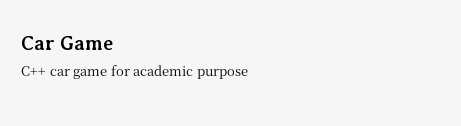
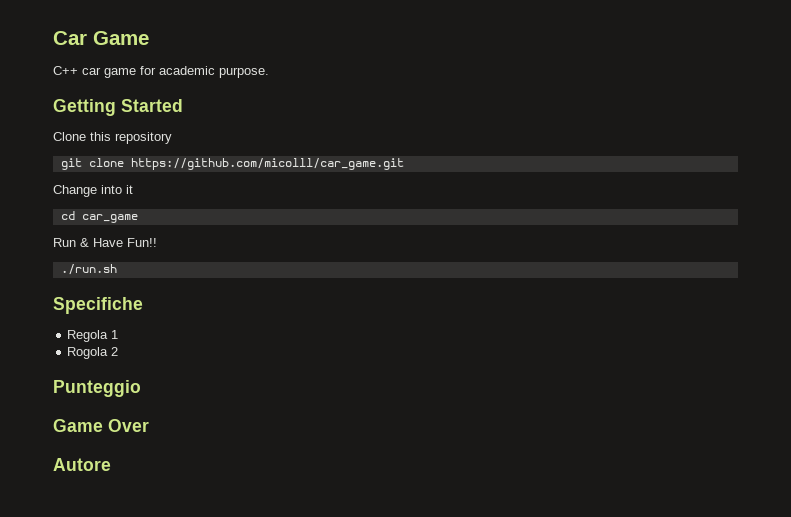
- C++ car game for academic purpose
+ C++ car game for academic purpose.
+ Getting Started
+ Clone this repository
+ git clone https://github.com/micolll/car_game.git
+ Change into it
+ cd car_game
+ Run & Have Fun!!
+ ./run.sh
+ Specifiche
+ Regola 1
+ Rogola 2
+ Punteggio
+ Game Over
+ Autore

